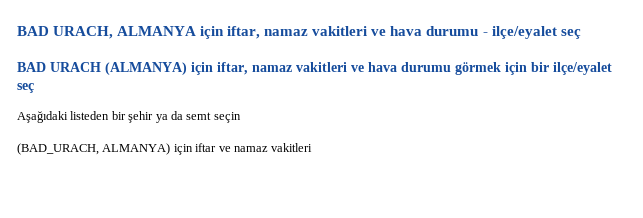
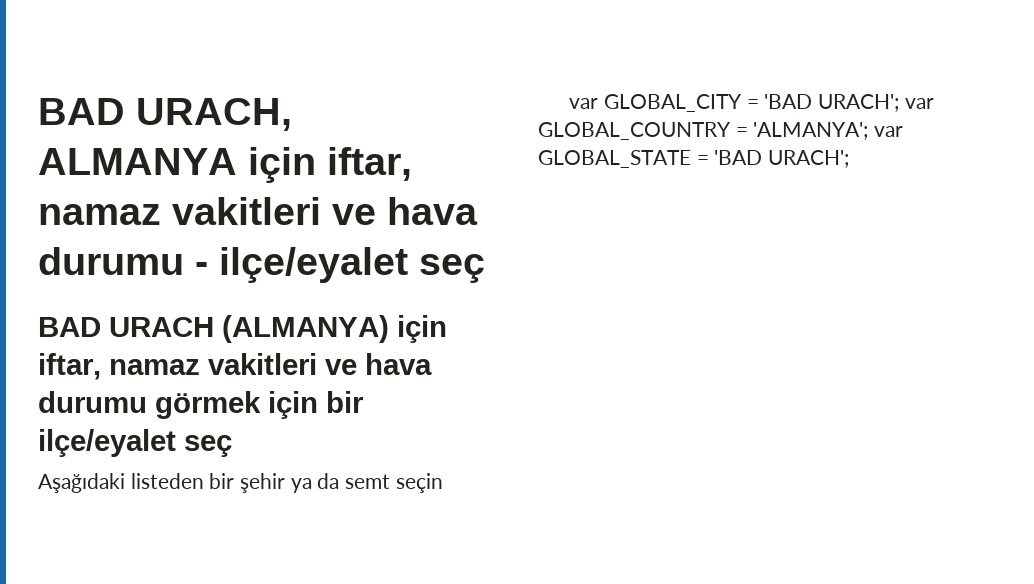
- (BAD_URACH, ALMANYA) için iftar ve namaz vakitleri
+ var GLOBAL_CITY = 'BAD URACH'; var GLOBAL_COUNTRY = 'ALMANYA'; var GLOBAL_STATE = 'BAD URACH';

